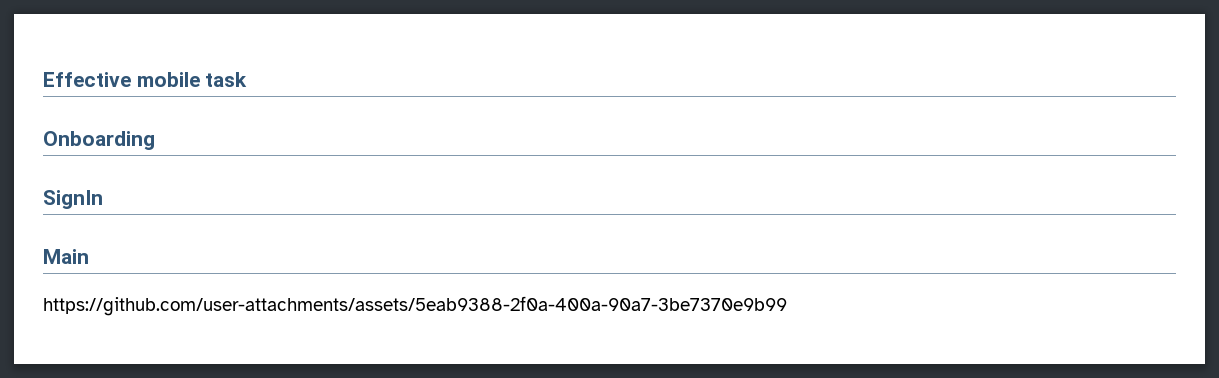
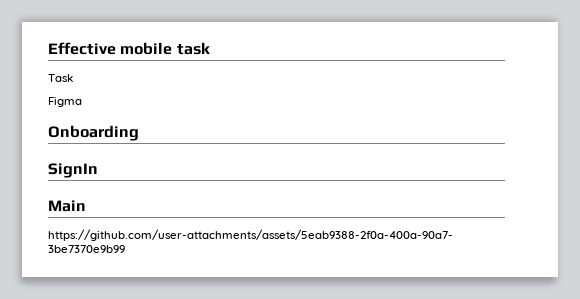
+ Task
+ Figma

